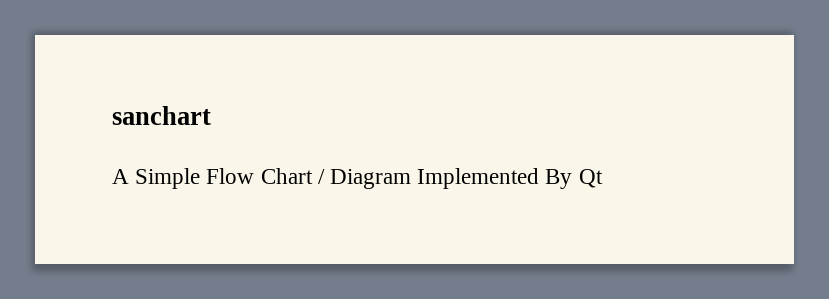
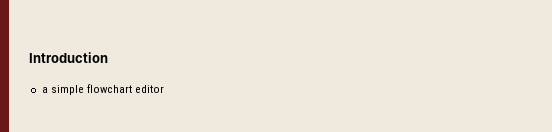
- sanchart
- A Simple Flow Chart / Diagram Implemented By Qt
+ Introduction
+ a simple flowchart editor

